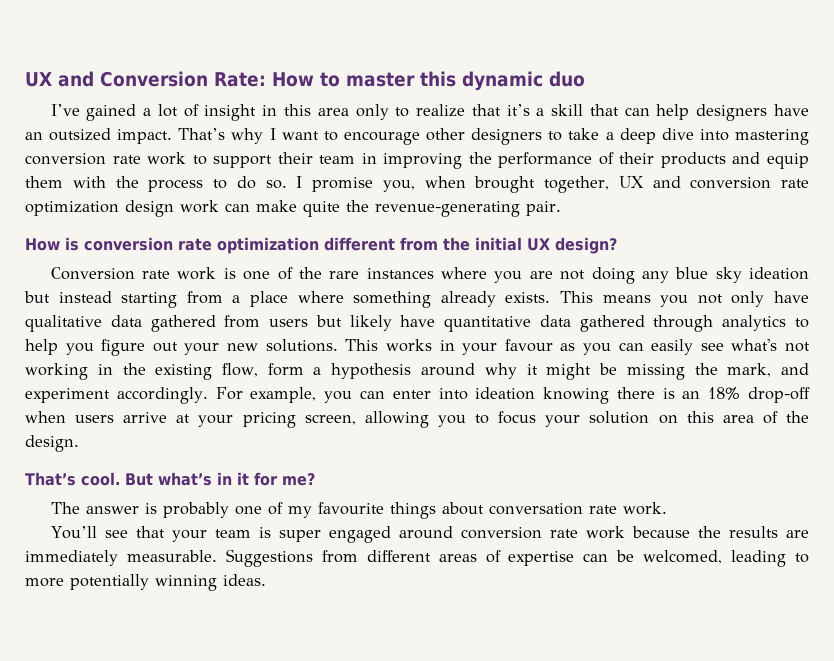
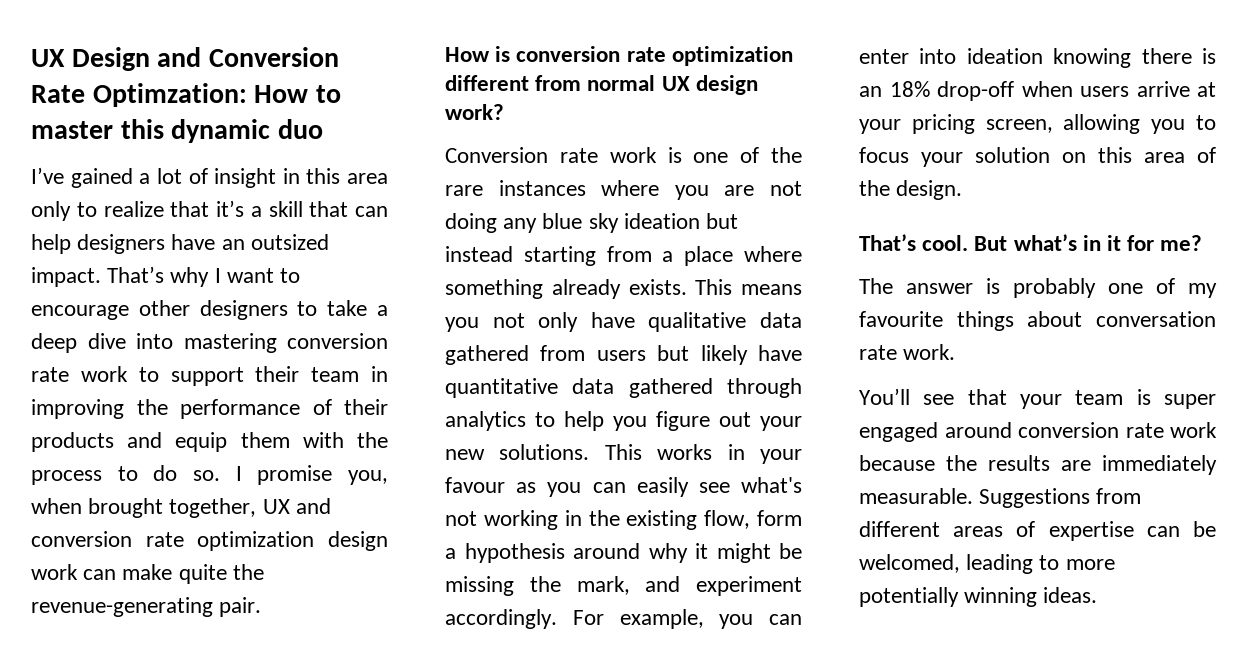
- UX and Conversion Rate: How to master this dynamic duo
+ UX Design and Conversion Rate Optimzation: How to master this dynamic duo
- How is conversion rate optimization different from the initial UX design?
+ How is conversion rate optimization different from normal UX design work?

